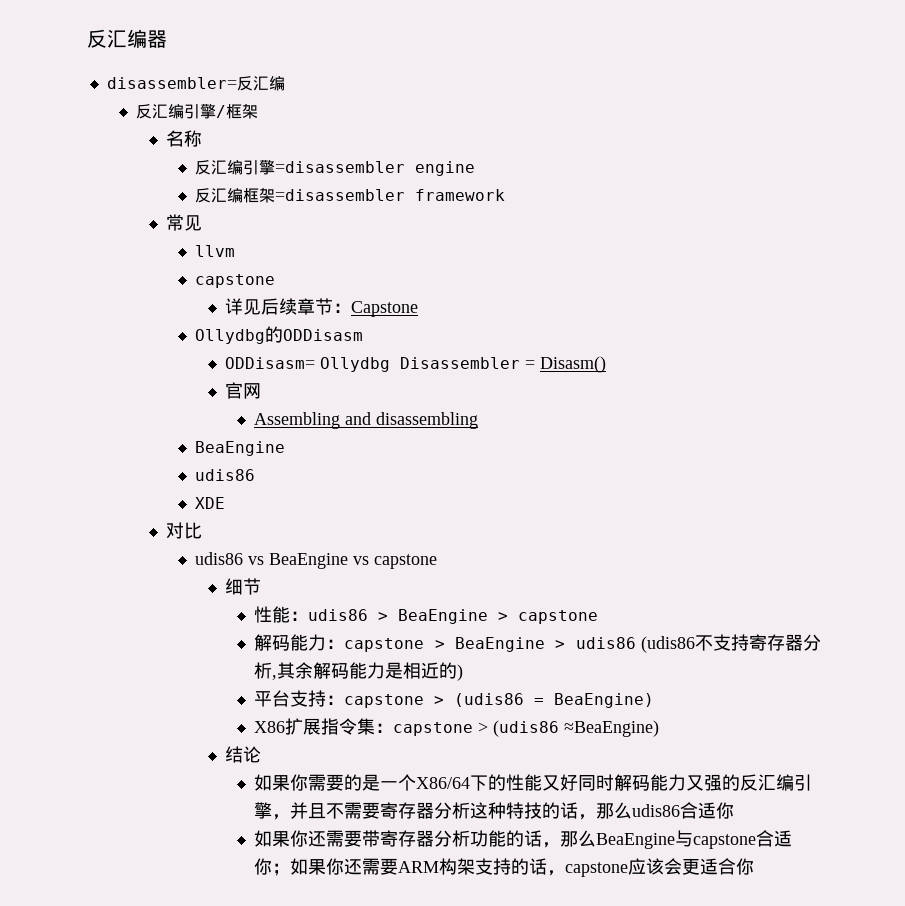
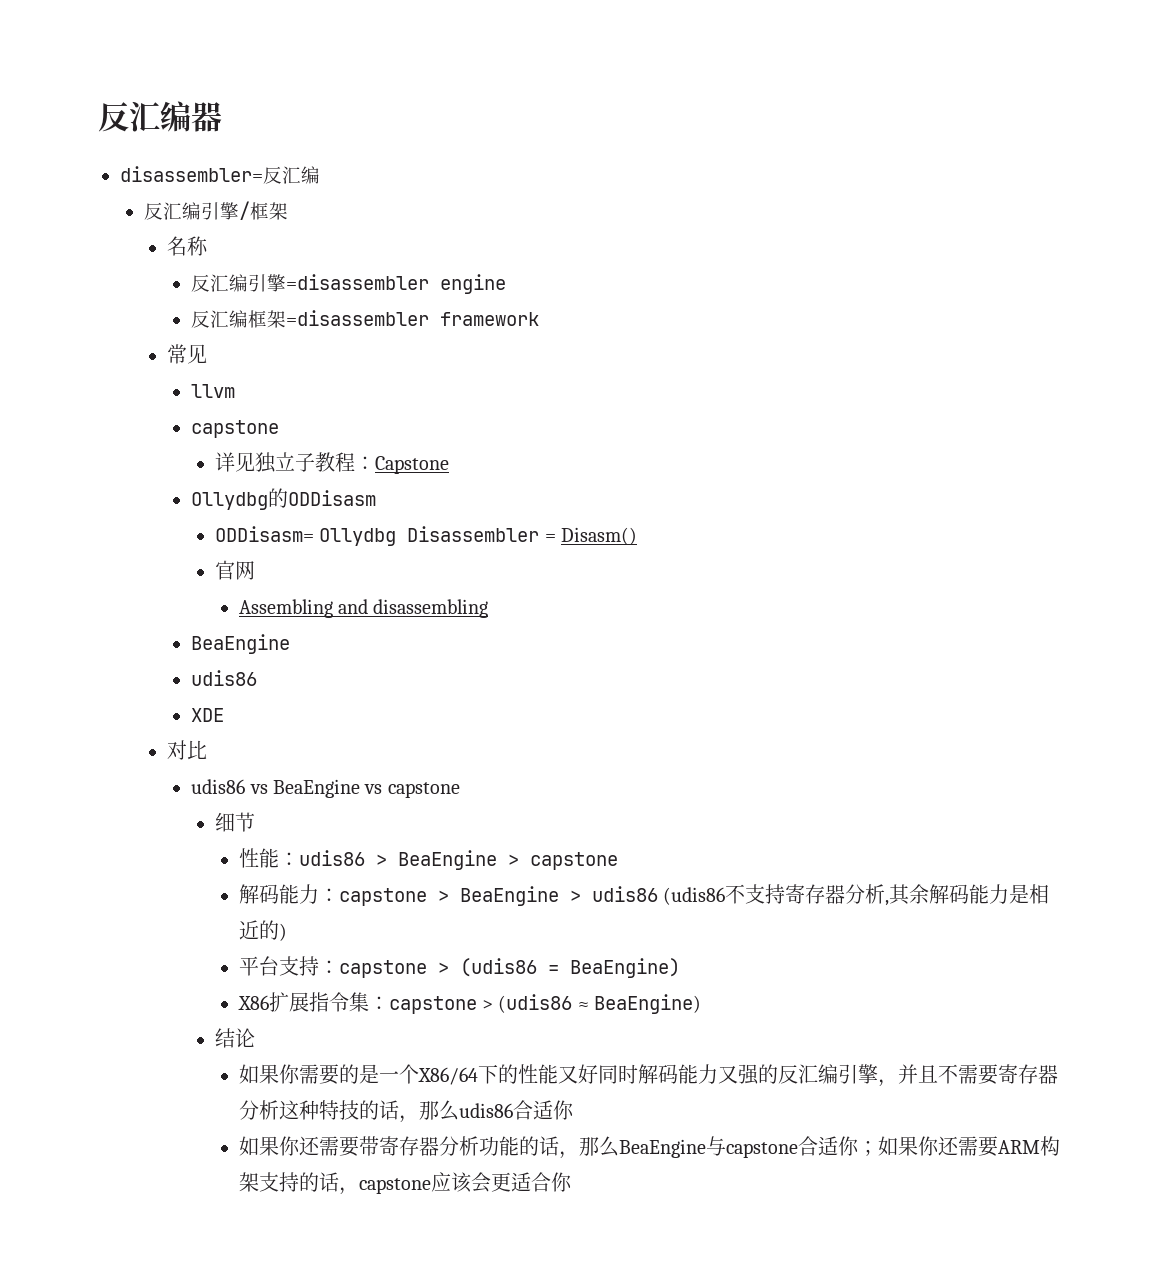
- 详见后续章节：Capstone
+ 详见独立子教程：Capstone
- X86扩展指令集：capstone > (udis86 ≈BeaEngine)
+ X86扩展指令集：capstone > (udis86 ≈ BeaEngine)

